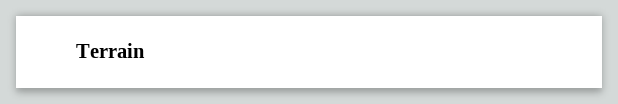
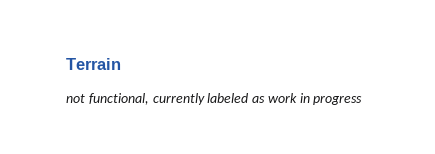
+ not functional, currently labeled as work in progress

